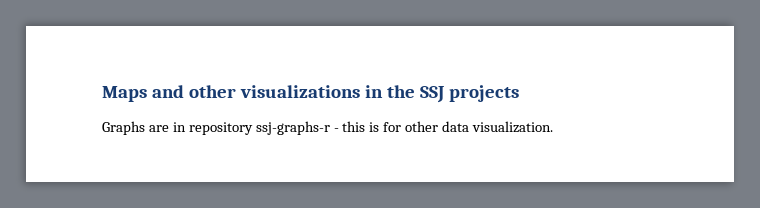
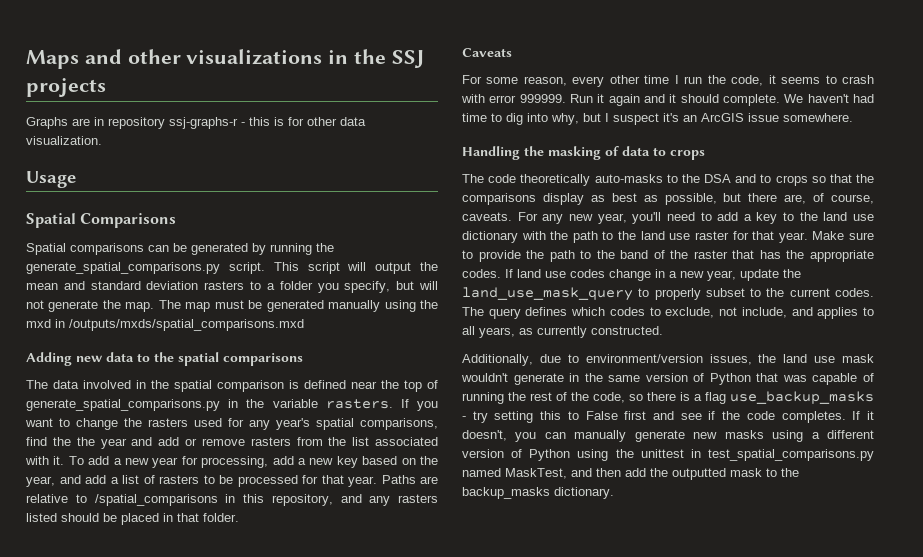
+ Usage
+ Spatial Comparisons
+ Spatial comparisons can be generated by running the generate_spatial_comparisons.py script. This script will output the mean and standard deviation rasters to a folder you specify, but will not generate the map. The map must be generated manually using the mxd in /outputs/mxds/spatial_comparisons.mxd
+ Adding new data to the spatial comparisons
+ The data involved in the spatial comparison is defined near the top of generate_spatial_comparisons.py in the variable rasters. If you want to change the rasters used for any year's spatial comparisons, find the the year and add or remove rasters from the list associated with it. To add a new year for processing, add a new key based on the year, and add a list of rasters to be processed for that year. Paths are relative to /spatial_comparisons in this repository, and any rasters listed should be placed in that folder.
+ Caveats
+ For some reason, every other time I run the code, it seems to crash with error 999999. Run it again and it should complete. We haven't had time to dig into why, but I suspect it's an ArcGIS issue somewhere.
+ Handling the masking of data to crops
+ The code theoretically auto-masks to the DSA and to crops so that the comparisons display as best as possible, but there are, of course, caveats. For any new year, you'll need to add a key to the land use dictionary with the path to the land use raster for that year. Make sure to provide the path to the band of the raster that has the appropriate codes. If land use codes change in a new year, update the land_use_mask_query to properly subset to the current codes. The query defines which codes to exclude, not include, and applies to all years, as currently constructed.
+ Additionally, due to environment/version issues, the land use mask wouldn't generate in the same version of Python that was capable of running the rest of the code, so there is a flag use_backup_masks - try setting this to False first and see if the code completes. If it doesn't, you can manually generate new masks using a different version of Python using the unittest in test_spatial_comparisons.py named MaskTest, and then add the outputted mask to the backup_masks dictionary.

